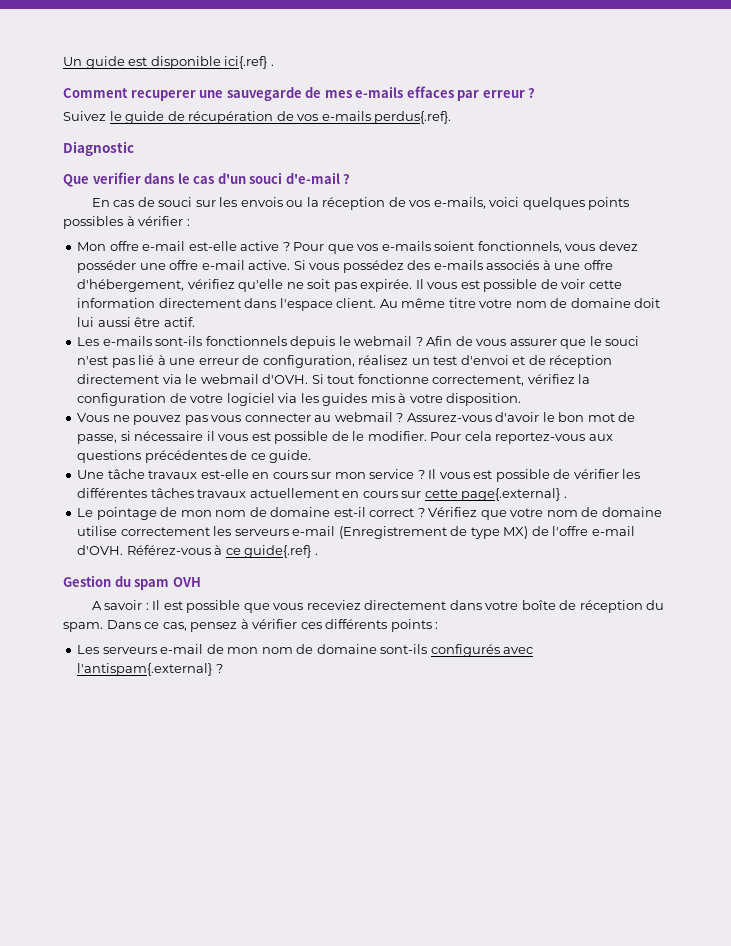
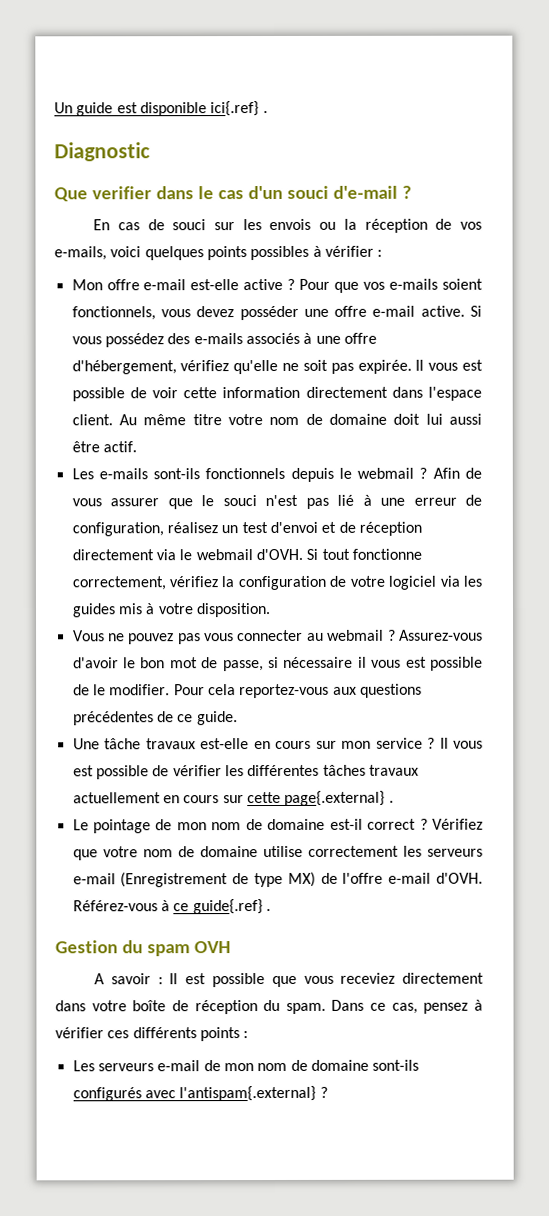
- Comment recuperer une sauvegarde de mes e-mails effaces par erreur ?
- Suivez le guide de récupération de vos e-mails perdus{.ref}.

